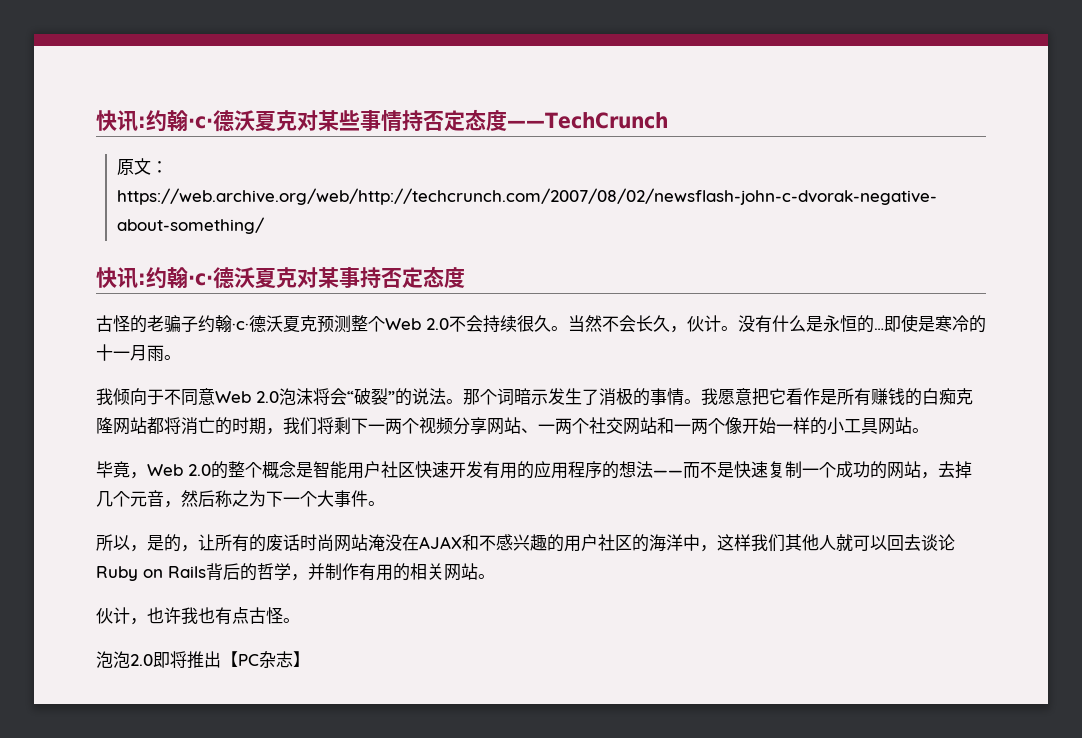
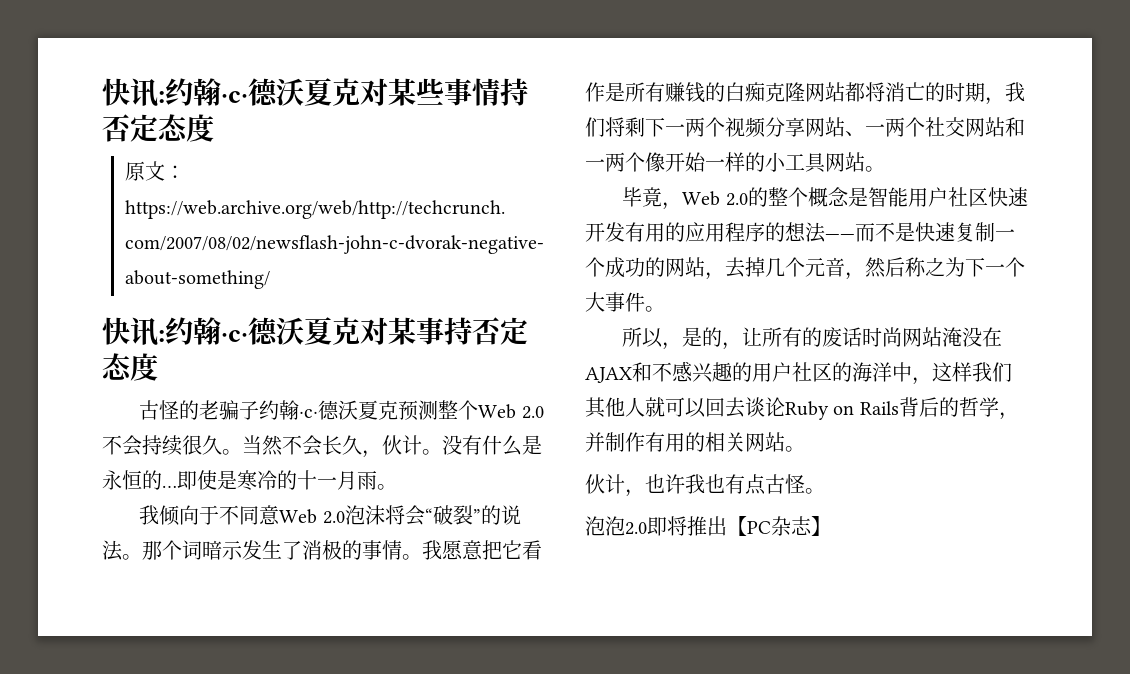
- 快讯:约翰·c·德沃夏克对某些事情持否定态度——TechCrunch
+ 快讯:约翰·c·德沃夏克对某些事情持否定态度

